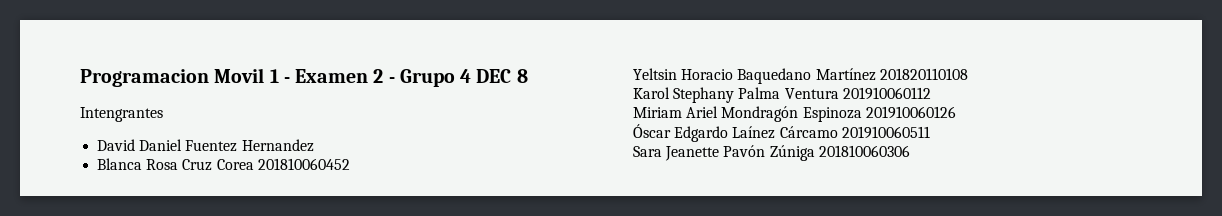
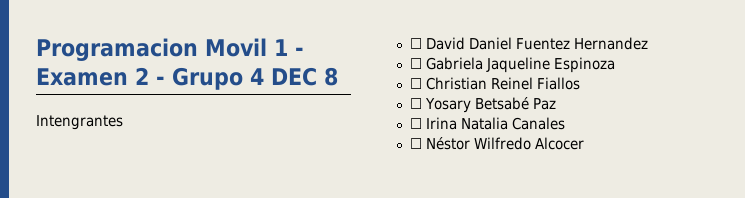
- David Daniel Fuentez Hernandez
+ ☐ David Daniel Fuentez Hernandez
- Blanca Rosa Cruz Corea 201810060452
- Yeltsin Horacio Baquedano Martínez 201820110108
- Karol Stephany Palma Ventura 201910060112
- Miriam Ariel Mondragón Espinoza 201910060126
- Óscar Edgardo Laínez Cárcamo 201910060511
- Sara Jeanette Pavón Zúniga 201810060306
+ ☐ Gabriela Jaqueline Espinoza
+ ☐ Christian Reinel Fiallos
+ ☐ Yosary Betsabé Paz
+ ☐ Irina Natalia Canales
+ ☐ Néstor Wilfredo Alcocer

